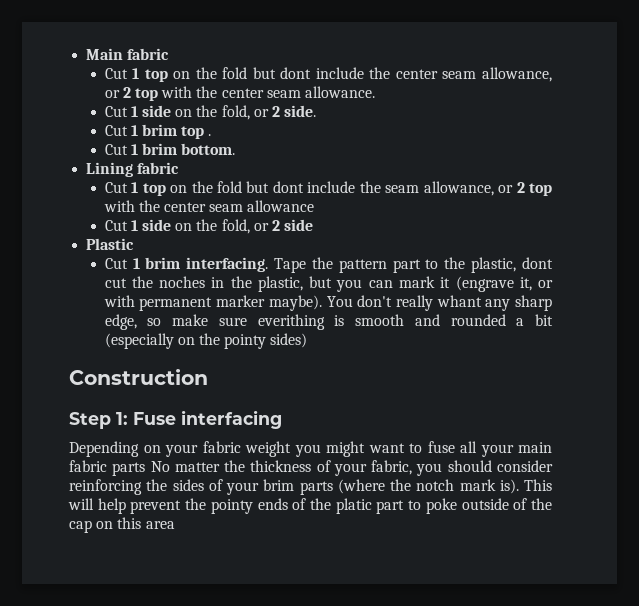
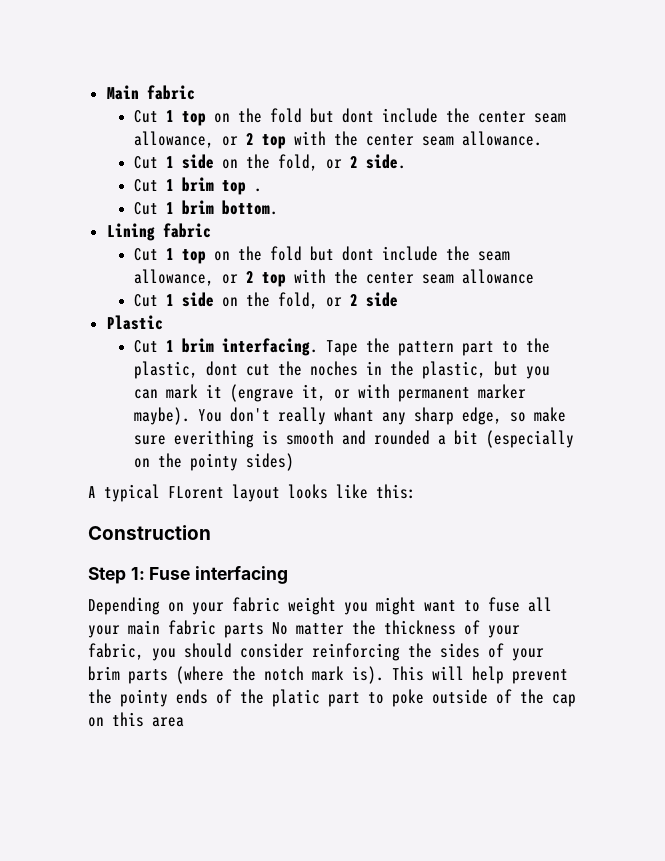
+ A typical FLorent layout looks like this:

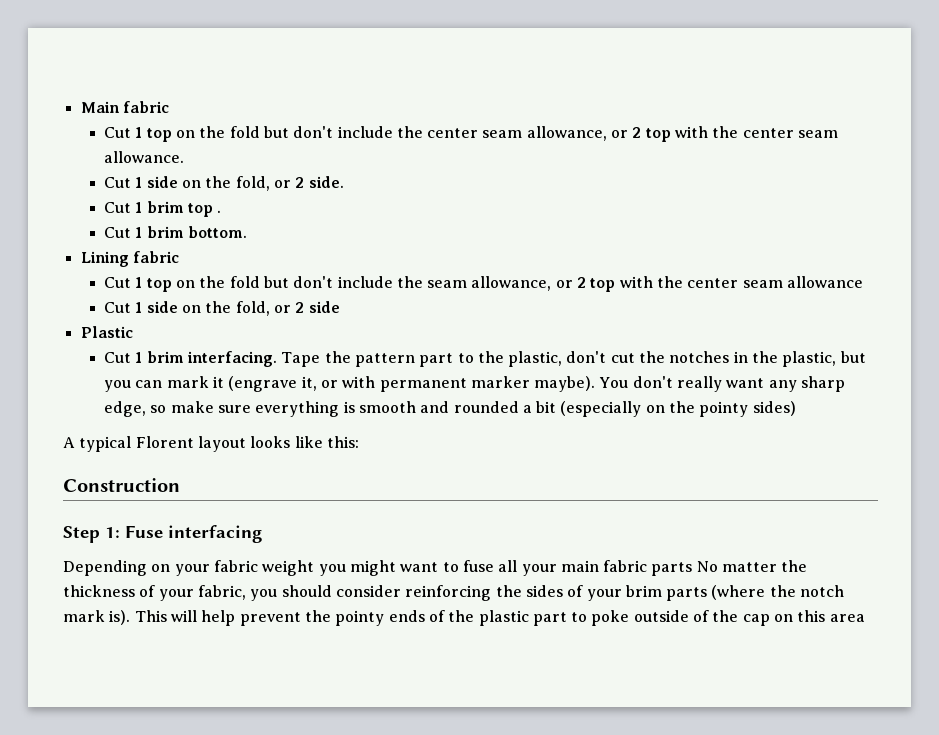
- Cut 1 top on the fold but dont include the center seam allowance, or 2 top with the center seam allowance.
+ Cut 1 top on the fold but don't include the center seam allowance, or 2 top with the center seam allowance.
- Cut 1 top on the fold but dont include the seam allowance, or 2 top with the center seam allowance
+ Cut 1 top on the fold but don't include the seam allowance, or 2 top with the center seam allowance
- Tape the pattern part to the plastic, dont cut the noches in the plastic, but you can mark it (engrave it, or with permanent marker maybe).
+ Tape the pattern part to the plastic, don't cut the notches in the plastic, but you can mark it (engrave it, or with permanent marker maybe).
- You don't really whant any sharp edge, so make sure everithing is smooth and rounded a bit (especially on the pointy sides)
+ You don't really want any sharp edge, so make sure everything is smooth and rounded a bit (especially on the pointy sides)
- A typical FLorent layout looks like this:
+ A typical Florent layout looks like this:
- This will help prevent the pointy ends of the platic part to poke outside of the cap on this area
+ This will help prevent the pointy ends of the plastic part to poke outside of the cap on this area

